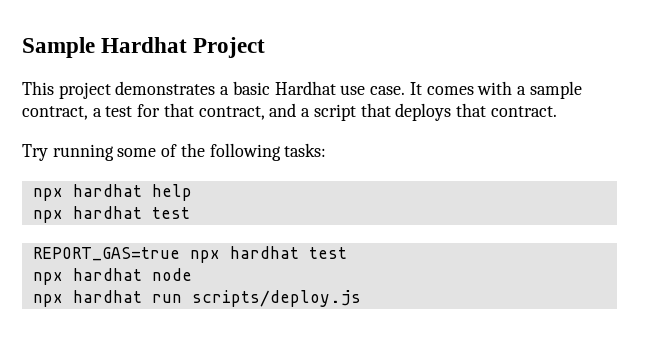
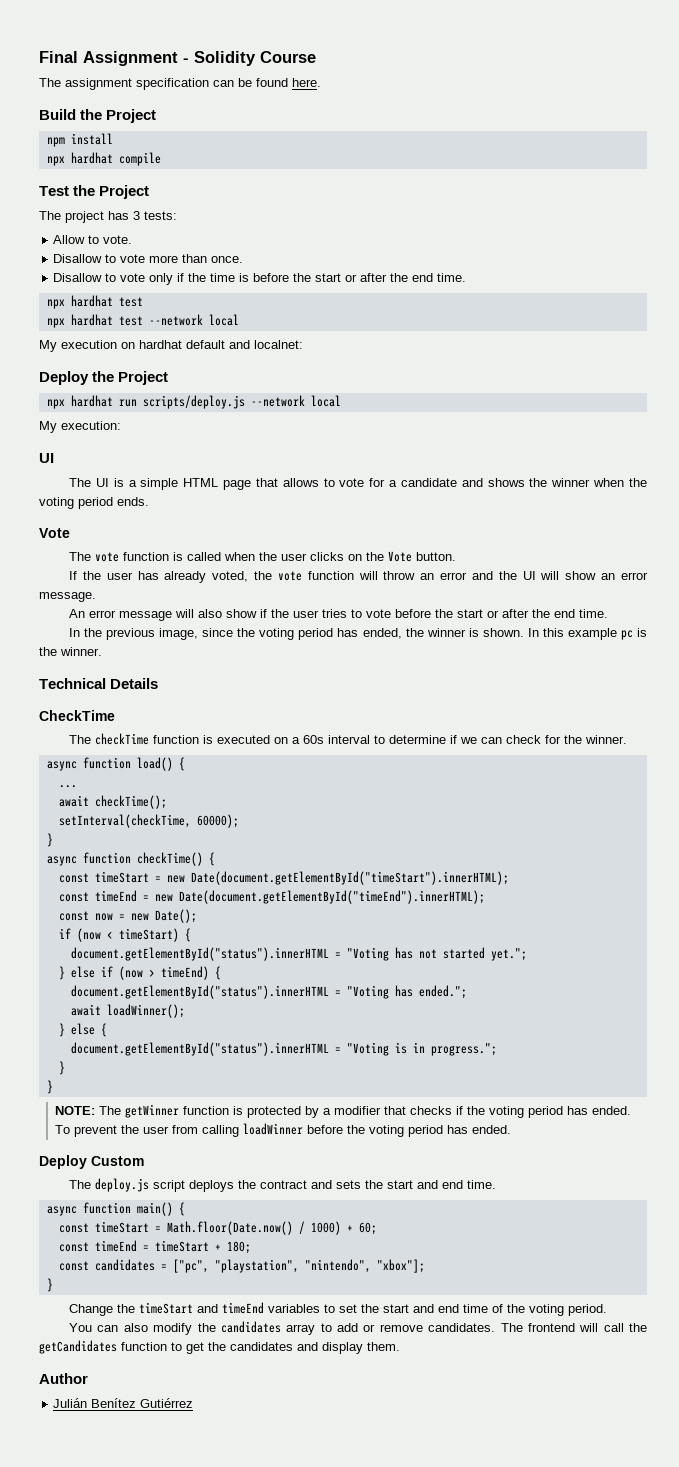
- Sample Hardhat Project
- This project demonstrates a basic Hardhat use case. It comes with a sample contract, a test for that contract, and a script that deploys that contract.
- Try running some of the following tasks:
- npx hardhat help
+ Final Assignment - Solidity Course
+ The assignment specification can be found here.
+ Build the Project
+ npm install
+ npx hardhat compile
+ Test the Project
+ The project has 3 tests:
+ Allow to vote.
+ Disallow to vote more than once.
+ Disallow to vote only if the time is before the start or after the end time.
  npx hardhat test
- REPORT_GAS=true npx hardhat test
- npx hardhat node
- npx hardhat run scripts/deploy.js
+ npx hardhat test --network local
+ My execution on hardhat default and localnet:
+ Deploy the Project
+ npx hardhat run scripts/deploy.js --network local
+ My execution:
+ UI
+ The UI is a simple HTML page that allows to vote for a candidate and shows the winner when the voting period ends.
+ Vote
+ The vote function is called when the user clicks on the Vote button.
+ If the user has already voted, the vote function will throw an error and the UI will show an error message.
+ An error message will also show if the user tries to vote before the start or after the end time.
+ In the previous image, since the voting period has ended, the winner is shown. In this example pc is the winner.
+ Technical Details
+ CheckTime
+ The checkTime function is executed on a 60s interval to determine if we can check for the winner.
+ async function load() {
+ ...
+ await checkTime();
+ setInterval(checkTime, 60000);
+ }
+ async function checkTime() {
+ const timeStart = new Date(document.getElementById("timeStart").innerHTML);
+ const timeEnd = new Date(document.getElementById("timeEnd").innerHTML);
+ const now = new Date();
+ if (now < timeStart) {
+ document.getElementById("status").innerHTML = "Voting has not started yet.";
+ } else if (now > timeEnd) {
+ document.getElementById("status").innerHTML = "Voting has ended.";
+ await loadWinner();
+ } else {
+ document.getElementById("status").innerHTML = "Voting is in progress.";
+ }
+ }
+ NOTE: The getWinner function is protected by a modifier that checks if the voting period has ended. To prevent the user from calling loadWinner before the voting period has ended.
+ Deploy Custom
+ The deploy.js script deploys the contract and sets the start and end time.
+ async function main() {
+ const timeStart = Math.floor(Date.now() / 1000) + 60;
+ const timeEnd = timeStart + 180;
+ const candidates = ["pc", "playstation", "nintendo", "xbox"];
+ }
+ Change the timeStart and timeEnd variables to set the start and end time of the voting period.
+ You can also modify the candidates array to add or remove candidates. The frontend will call the getCandidates function to get the candidates and display them.
+ Author
+ Julián Benítez Gutiérrez

